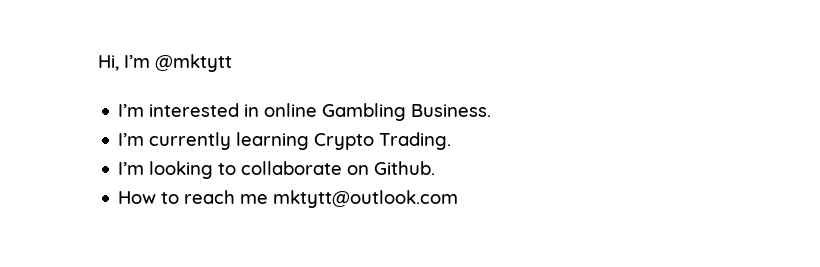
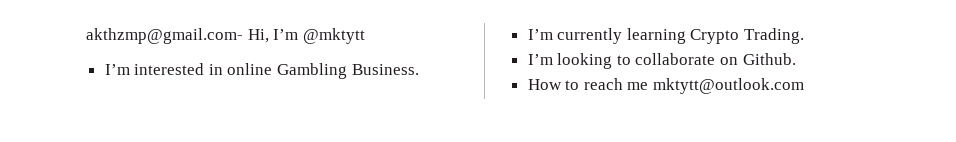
- Hi, I’m @mktytt
+ akthzmp@gmail.com- Hi, I’m @mktytt

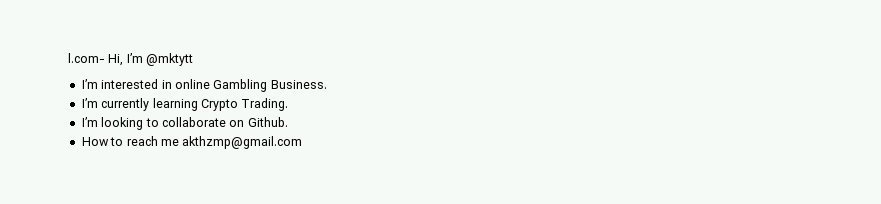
- akthzmp@gmail.com- Hi, I’m @mktytt
+ l.com- Hi, I’m @mktytt
- How to reach me mktytt@outlook.com
+ How to reach me akthzmp@gmail.com

